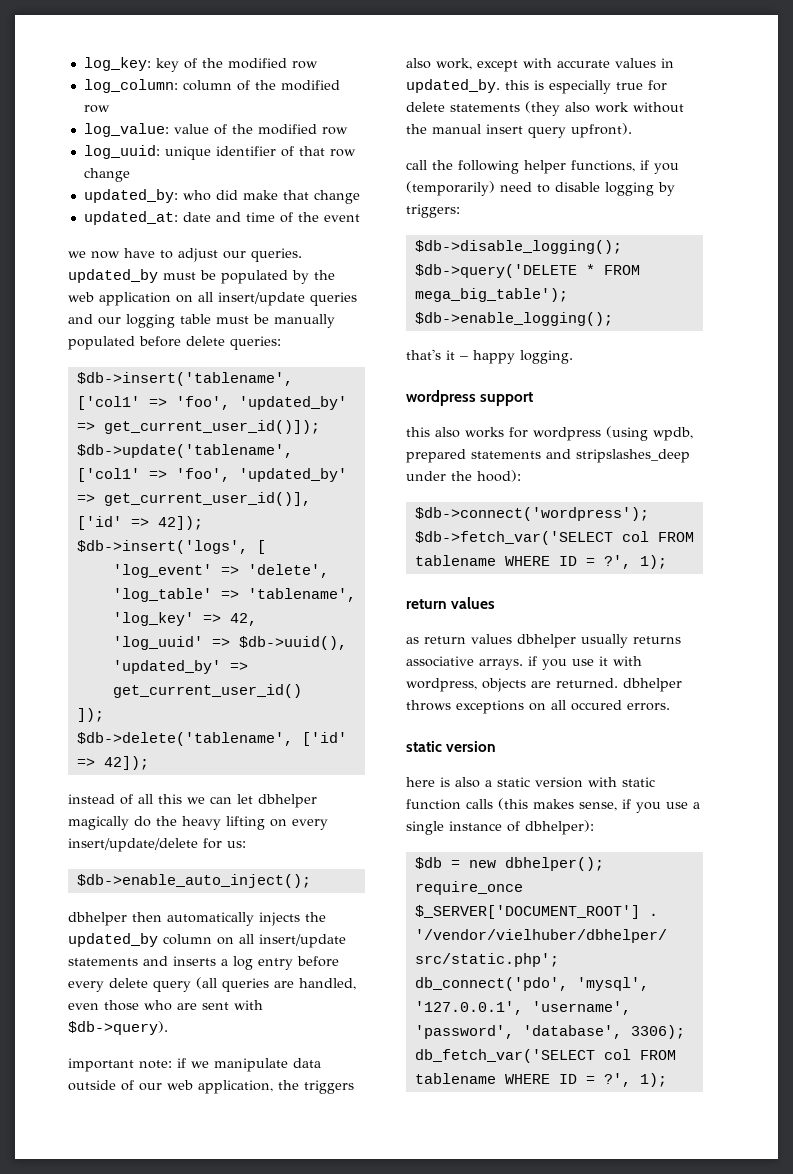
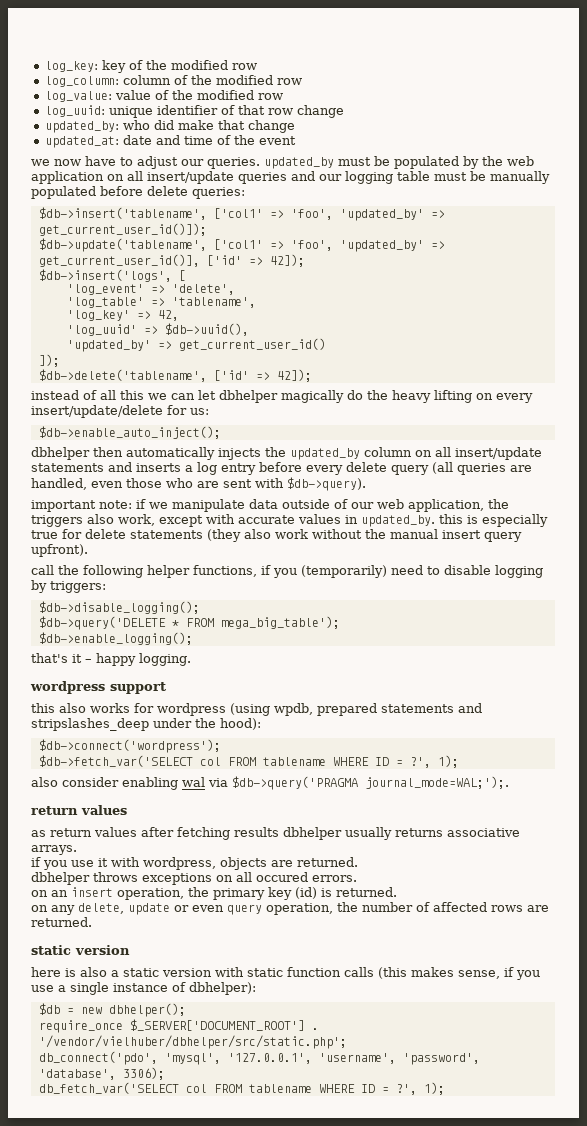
+ also consider enabling wal via $db->query('PRAGMA journal_mode=WAL;');.
- as return values dbhelper usually returns associative arrays. if you use it with wordpress, objects are returned. dbhelper throws exceptions on all occured errors.
+ as return values after fetching results dbhelper usually returns associative arrays.
+ if you use it with wordpress, objects are returned.
+ dbhelper throws exceptions on all occured errors.
+ on an insert operation, the primary key (id) is returned.
+ on any delete, update or even query operation, the number of affected rows are returned.

